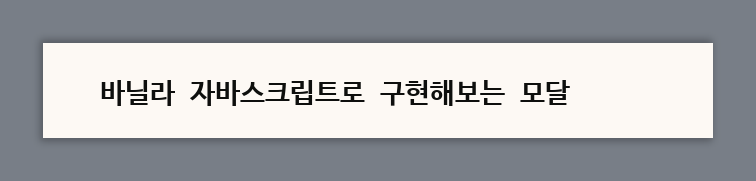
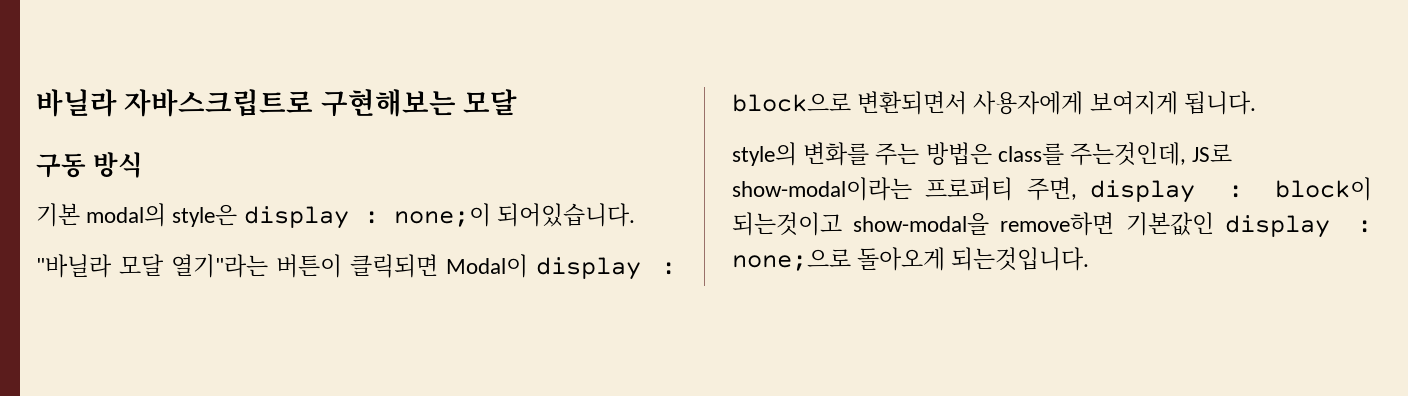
+ 구동 방식
+ 기본 modal의 style은 display : none;이 되어있습니다.
+ "바닐라 모달 열기"라는 버튼이 클릭되면 Modal이 display : block으로 변환되면서 사용자에게 보여지게 됩니다.
+ style의 변화를 주는 방법은 class를 주는것인데, JS로 show-modal이라는 프로퍼티 주면, display : block이 되는것이고 show-modal을 remove하면 기본값인 display : none;으로 돌아오게 되는것입니다.

